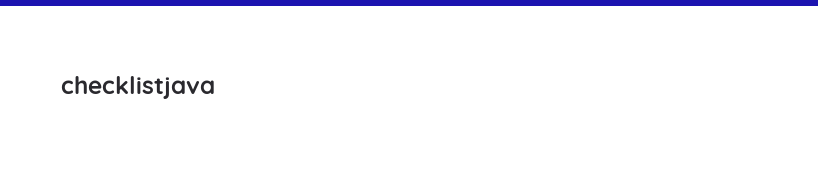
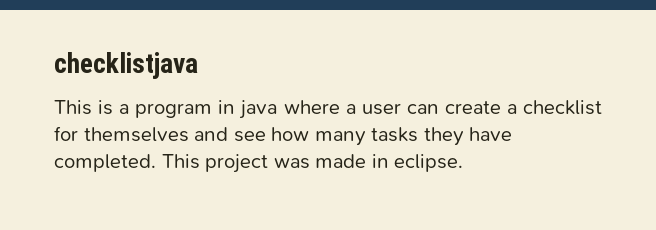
+ This is a program in java where a user can create a checklist for themselves and see how many tasks they have completed. This project was made in eclipse.

